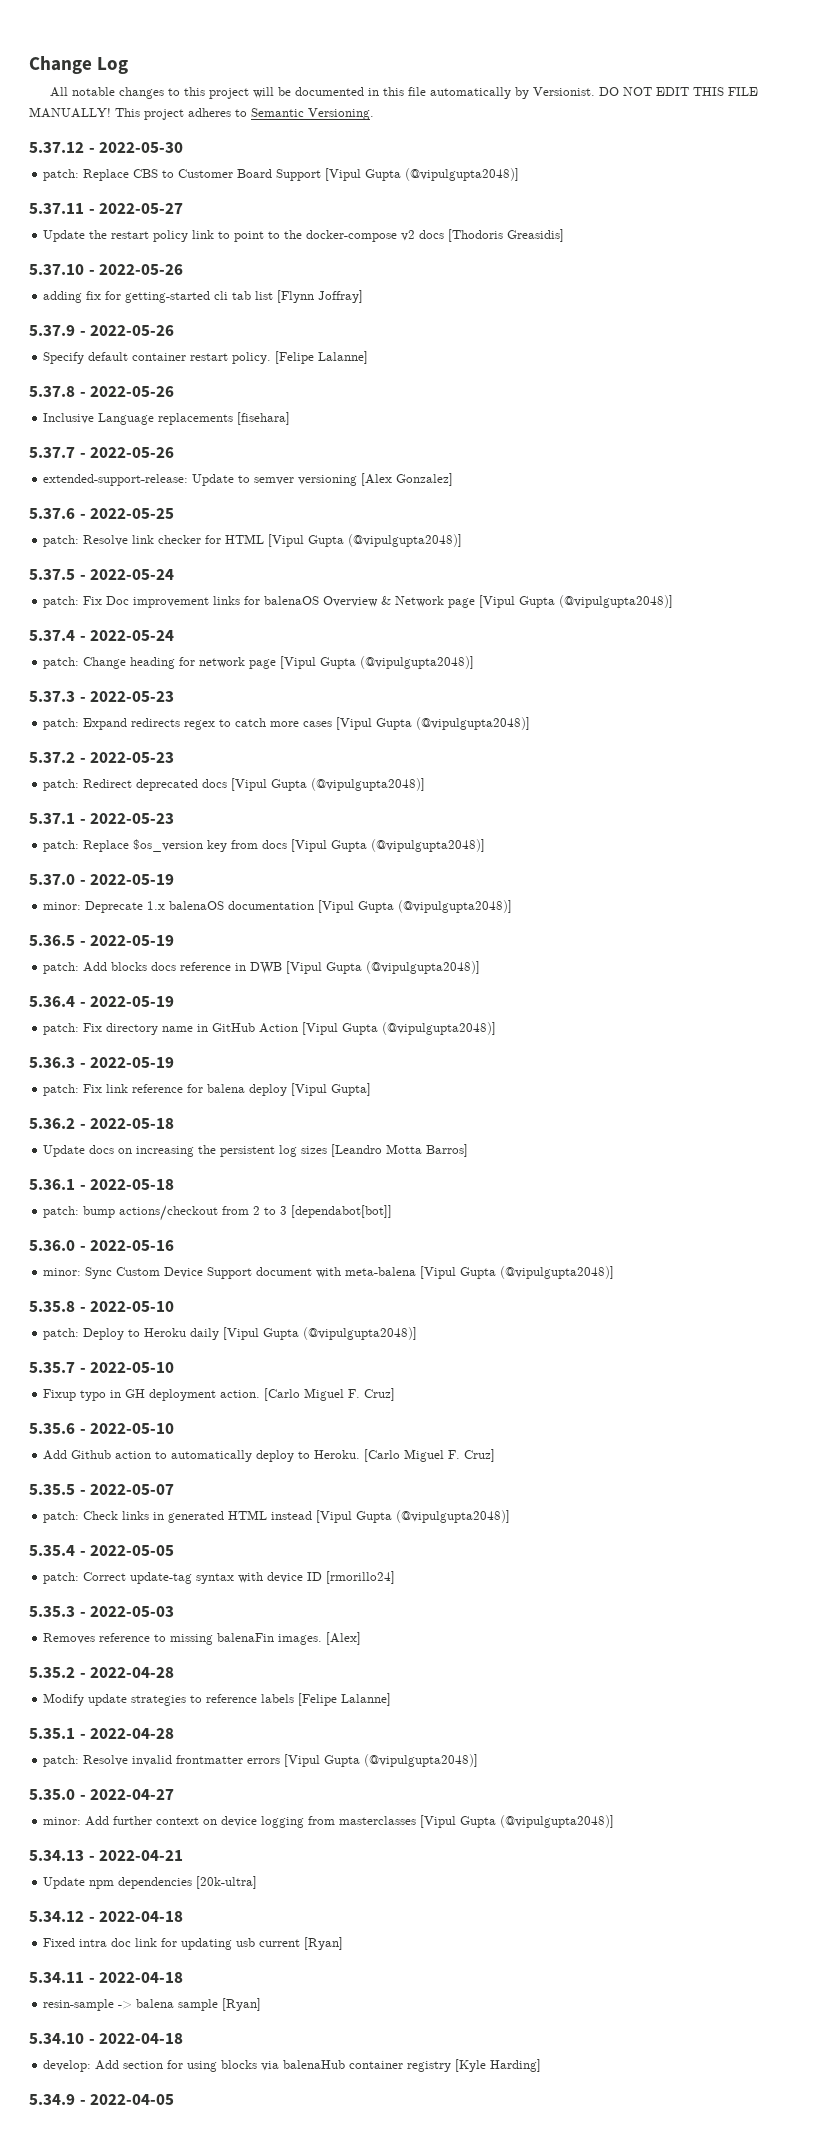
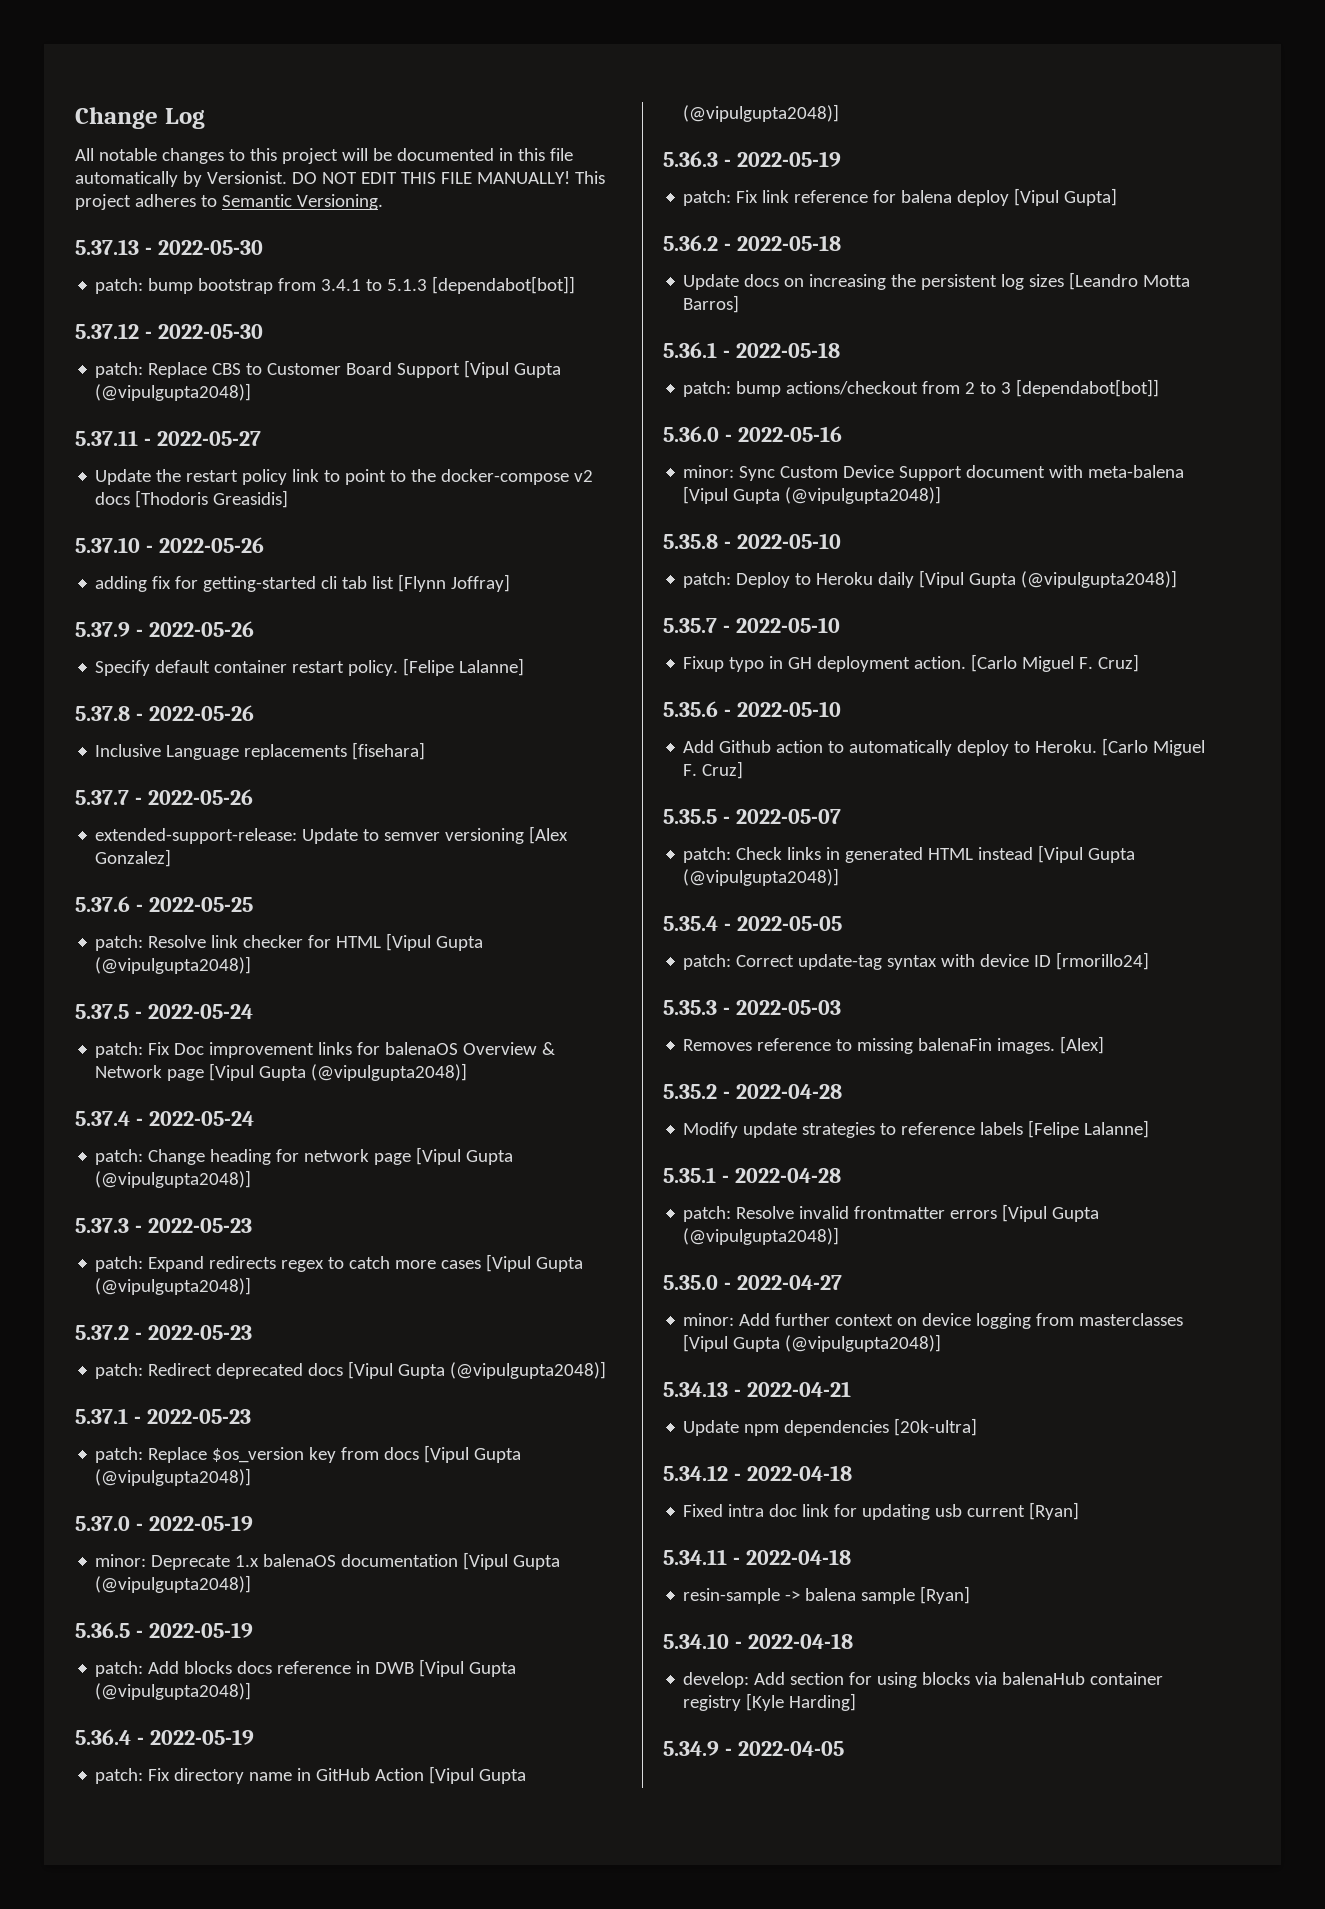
+ 5.37.13 - 2022-05-30
+ patch: bump bootstrap from 3.4.1 to 5.1.3 [dependabot[bot]]

